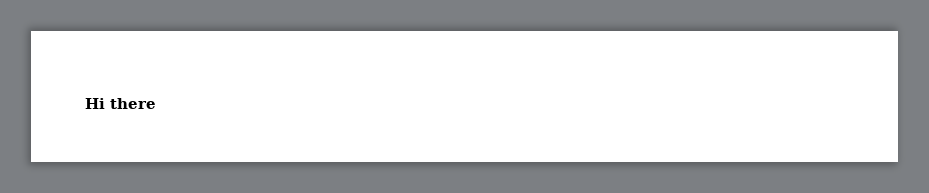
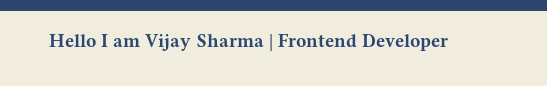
- Hi there
+ Hello I am Vijay Sharma | Frontend Developer

